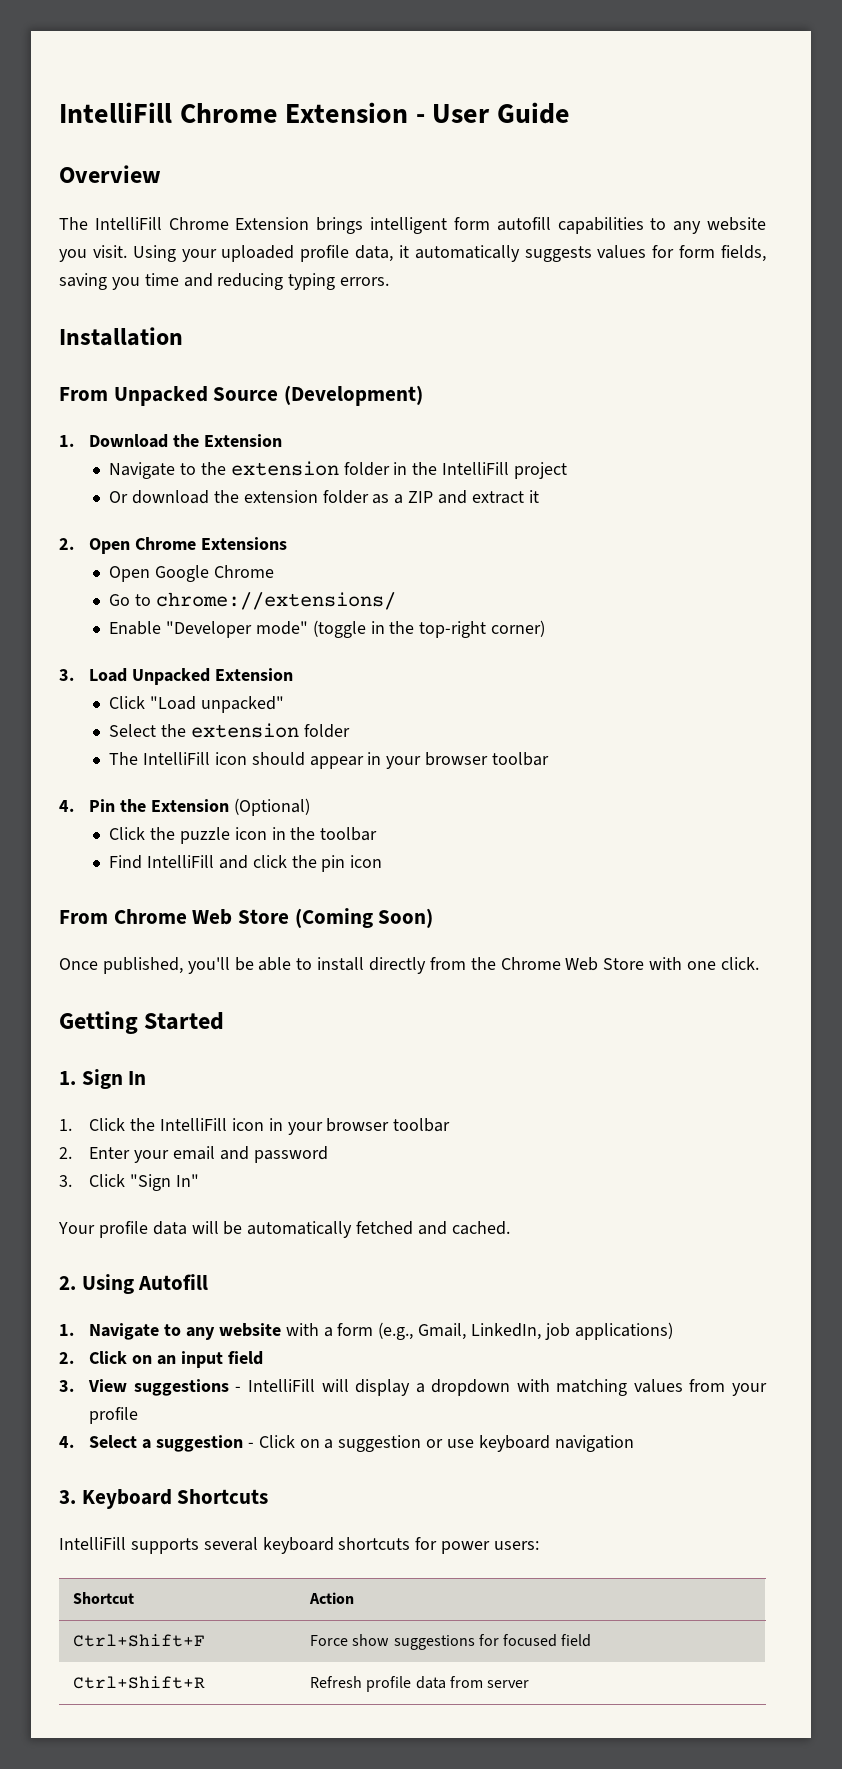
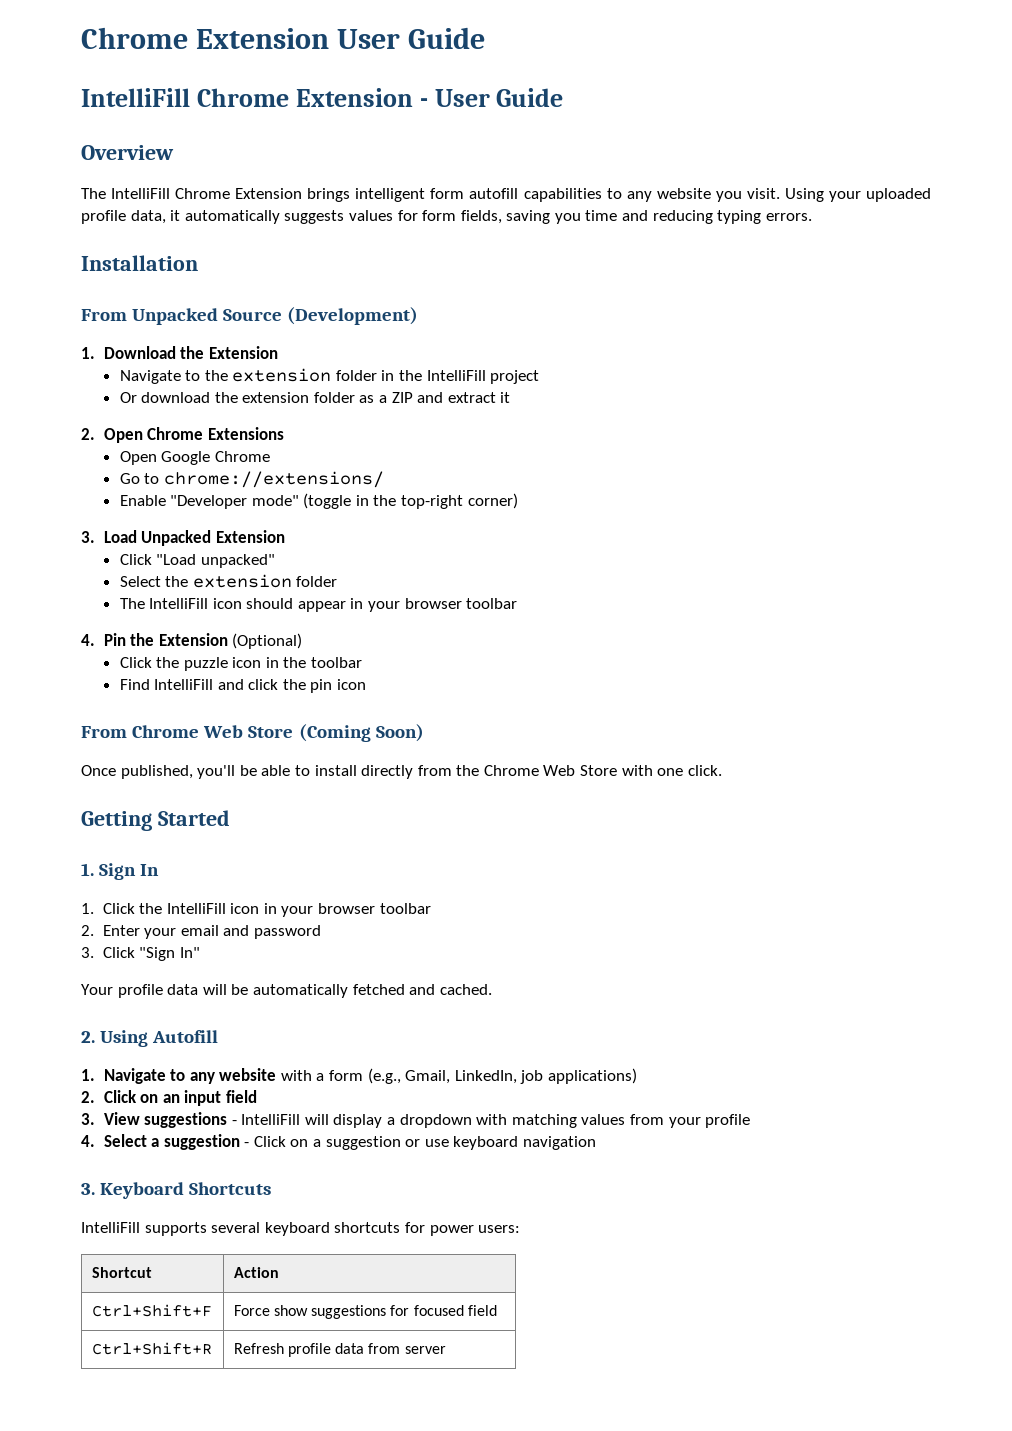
+ Chrome Extension User Guide

